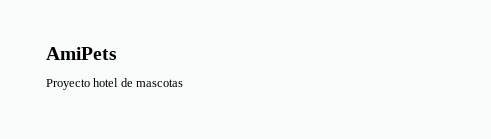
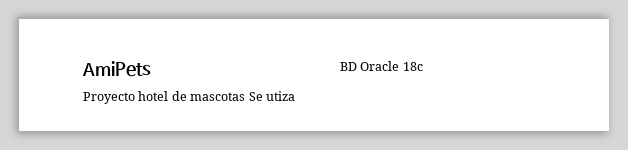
- Proyecto hotel de mascotas
+ Proyecto hotel de mascotas Se utiza BD Oracle 18c

